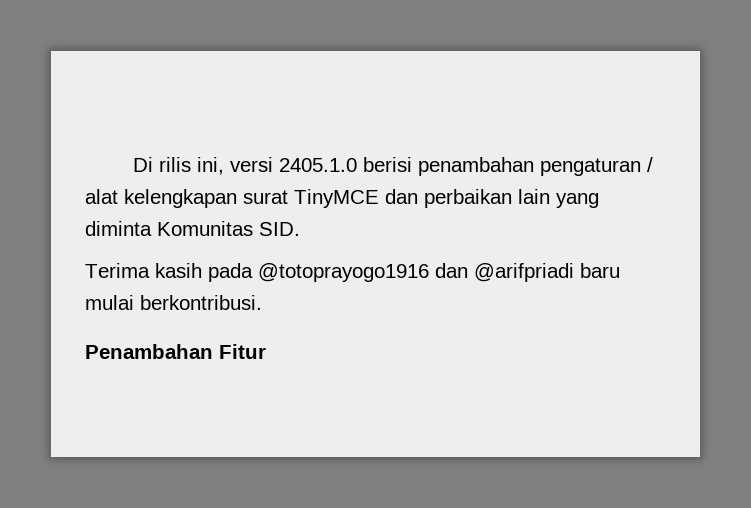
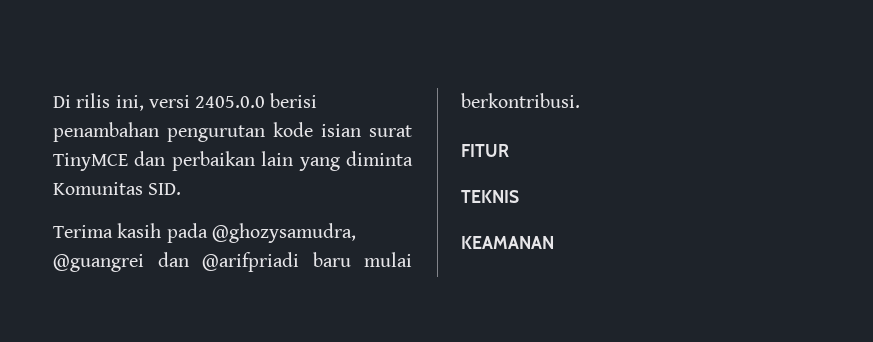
- Di rilis ini, versi 2405.1.0 berisi penambahan pengaturan / alat kelengkapan surat TinyMCE dan perbaikan lain yang diminta Komunitas SID.
+ Di rilis ini, versi 2405.0.0 berisi penambahan pengurutan kode isian surat TinyMCE dan perbaikan lain yang diminta Komunitas SID.
- Terima kasih pada @totoprayogo1916 dan @arifpriadi baru mulai berkontribusi.
+ Terima kasih pada @ghozysamudra, @guangrei dan @arifpriadi baru mulai berkontribusi.
- Penambahan Fitur
+ FITUR
+ TEKNIS
+ KEAMANAN

